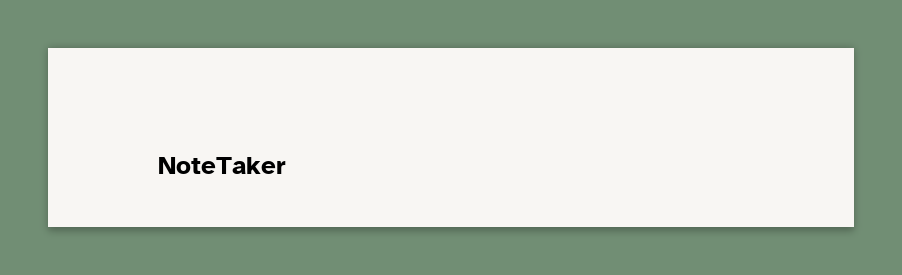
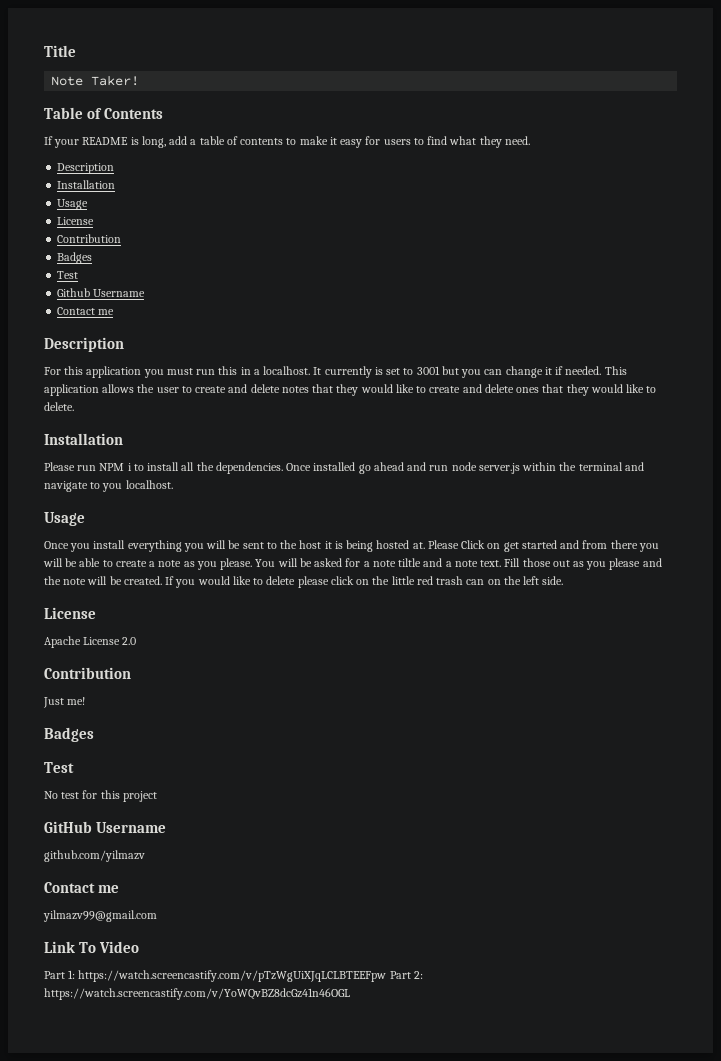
- NoteTaker
+ Title
+ Note Taker!
+ Table of Contents
+ If your README is long, add a table of contents to make it easy for users to find what they need.
+ Description
+ Installation
+ Usage
+ License
+ Contribution
+ Badges
+ Test
+ Github Username
+ Contact me
+ Description
+ For this application you must run this in a localhost. It currently is set to 3001 but you can change it if needed. This application allows the user to create and delete notes that they would like to create and delete ones that they would like to delete.
+ Installation
+ Please run NPM i to install all the dependencies. Once installed go ahead and run node server.js within the terminal and navigate to you localhost.
+ Usage
+ Once you install everything you will be sent to the host it is being hosted at. Please Click on get started and from there you will be able to create a note as you please. You will be asked for a note tiltle and a note text. Fill those out as you please and the note will be created. If you would like to delete please click on the little red trash can on the left side.
+ License
+ Apache License 2.0
+ Contribution
+ Just me!
+ Badges
+ Test
+ No test for this project
+ GitHub Username
+ github.com/yilmazv
+ Contact me
+ yilmazv99@gmail.com
+ Link To Video
+ Part 1: https://watch.screencastify.com/v/pTzWgUiXJqLCLBTEEFpw Part 2: https://watch.screencastify.com/v/YoWQvBZ8dcGz41n46OGL

